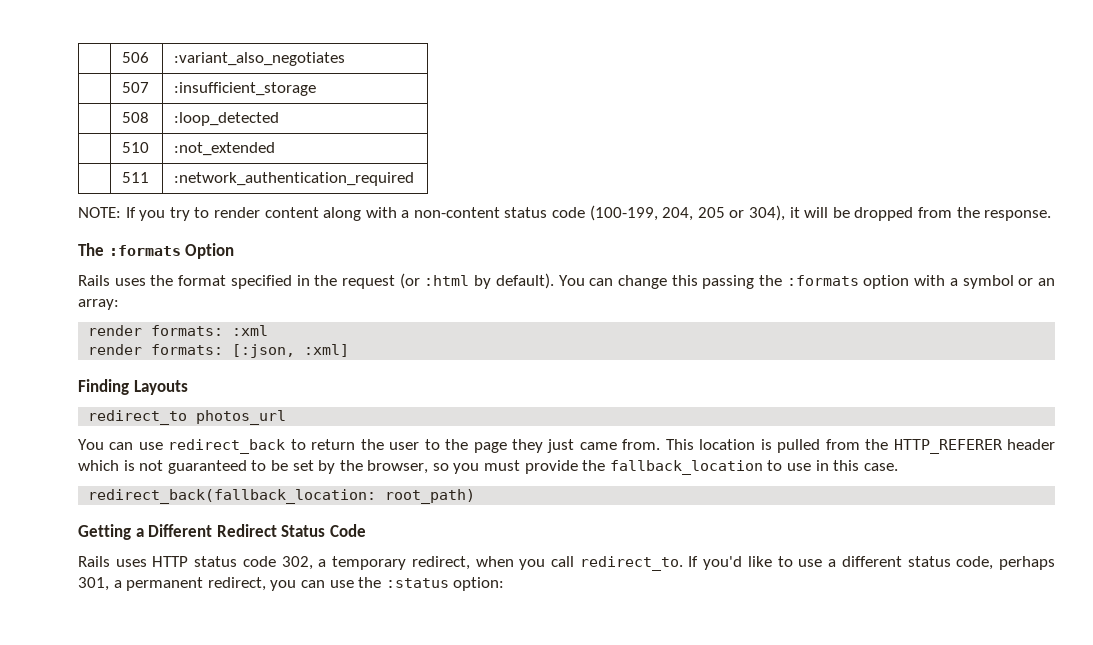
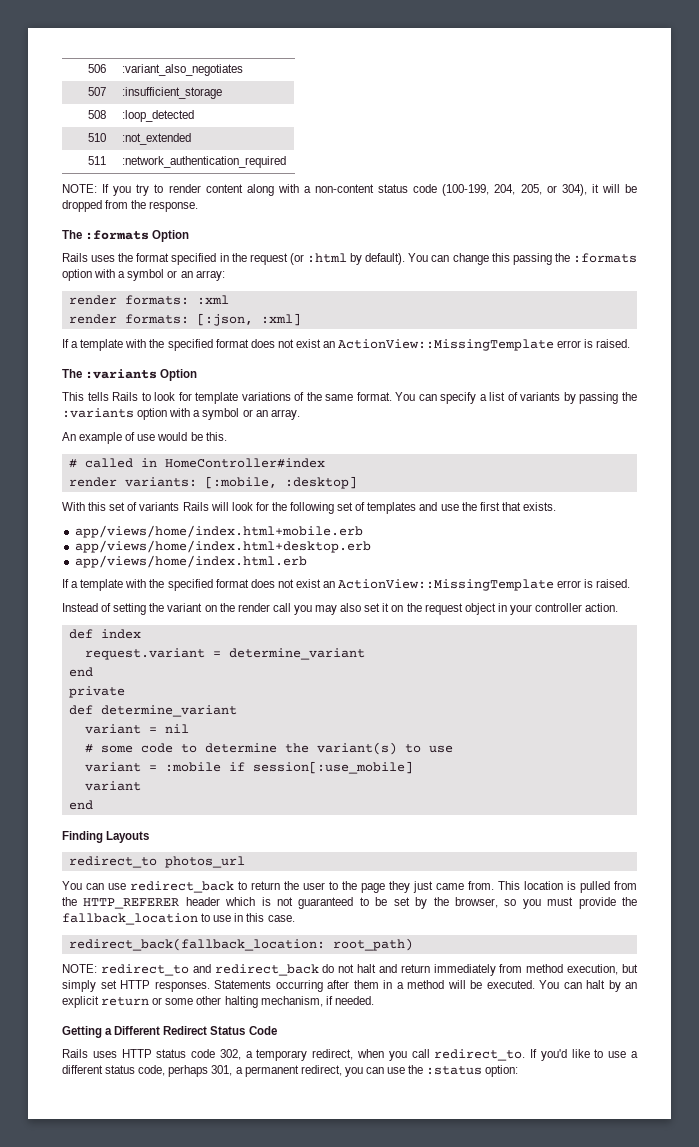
- NOTE: If you try to render content along with a non-content status code (100-199, 204, 205 or 304), it will be dropped from the response.
+ NOTE: If you try to render content along with a non-content status code (100-199, 204, 205, or 304), it will be dropped from the response.
  render formats: [:json, :xml]
+ If a template with the specified format does not exist an ActionView::MissingTemplate error is raised.
+ The :variants Option
+ This tells Rails to look for template variations of the same format. You can specify a list of variants by passing the :variants option with a symbol or an array.
+ An example of use would be this.
+ # called in HomeController#index
+ render variants: [:mobile, :desktop]
+ With this set of variants Rails will look for the following set of templates and use the first that exists.
+ app/views/home/index.html+mobile.erb
+ app/views/home/index.html+desktop.erb
+ app/views/home/index.html.erb
+ If a template with the specified format does not exist an ActionView::MissingTemplate error is raised.
+ Instead of setting the variant on the render call you may also set it on the request object in your controller action.
+ def index
+ request.variant = determine_variant
+ end
+ private
+ def determine_variant
+ variant = nil
+ # some code to determine the variant(s) to use
+ variant = :mobile if session[:use_mobile]
+ variant
+ end
+ NOTE: redirect_to and redirect_back do not halt and return immediately from method execution, but simply set HTTP responses. Statements occurring after them in a method will be executed. You can halt by an explicit return or some other halting mechanism, if needed.

